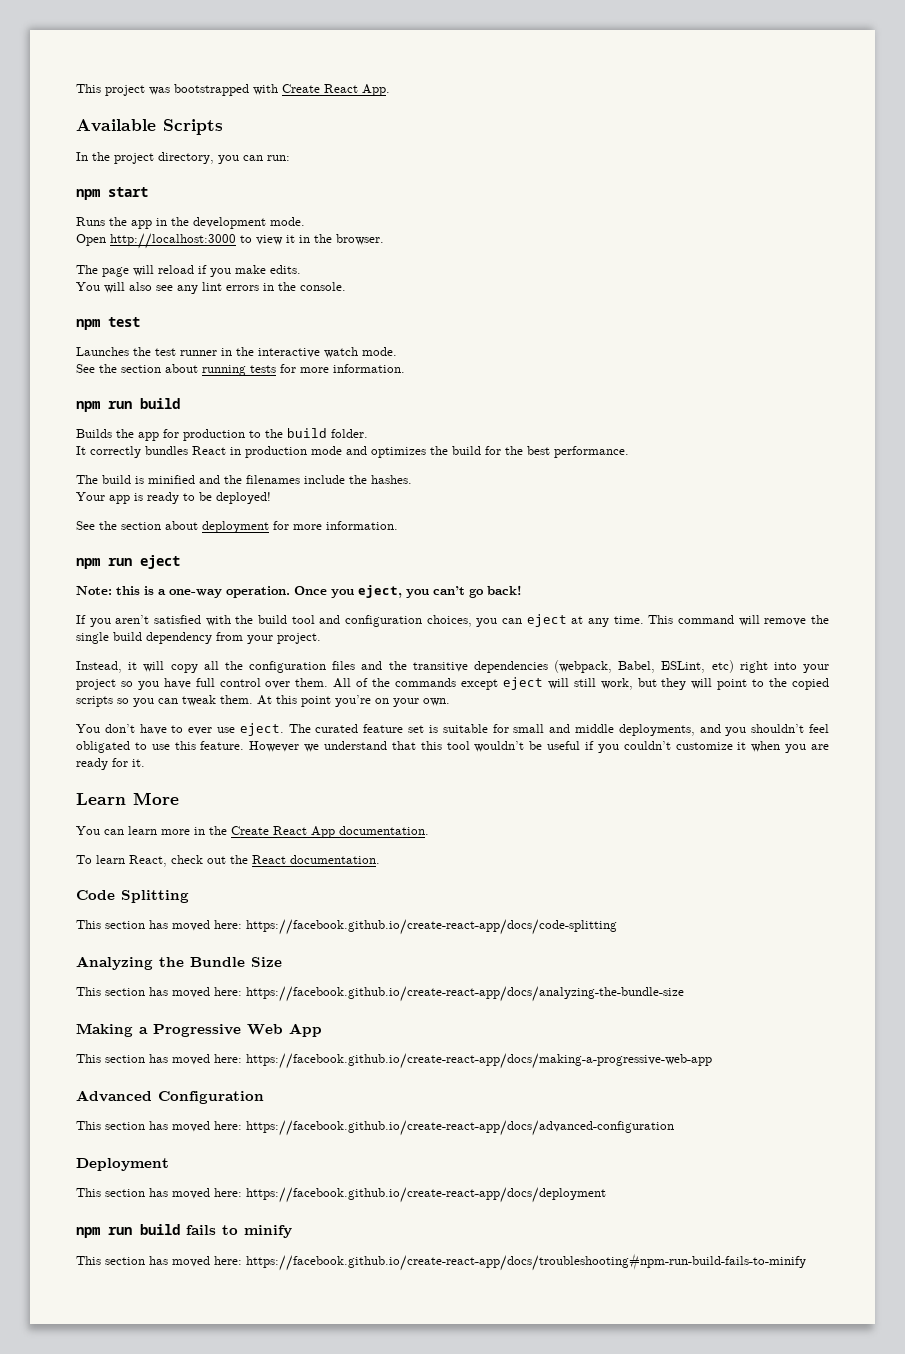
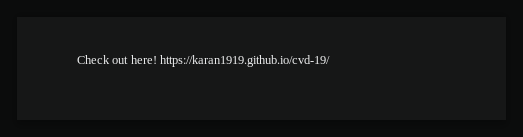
- This project was bootstrapped with Create React App.
- Available Scripts
- In the project directory, you can run:
- npm start
- Runs the app in the development mode.
- Open http://localhost:3000 to view it in the browser.
- The page will reload if you make edits.
- You will also see any lint errors in the console.
- npm test
- Launches the test runner in the interactive watch mode.
- See the section about running tests for more information.
- npm run build
- Builds the app for production to the build folder.
- It correctly bundles React in production mode and optimizes the build for the best performance.
- The build is minified and the filenames include the hashes.
- Your app is ready to be deployed!
- See the section about deployment for more information.
- npm run eject
- Note: this is a one-way operation. Once you eject, you can’t go back!
- If you aren’t satisfied with the build tool and configuration choices, you can eject at any time. This command will remove the single build dependency from your project.
- Instead, it will copy all the configuration files and the transitive dependencies (webpack, Babel, ESLint, etc) right into your project so you have full control over them. All of the commands except eject will still work, but they will point to the copied scripts so you can tweak them. At this point you’re on your own.
- You don’t have to ever use eject. The curated feature set is suitable for small and middle deployments, and you shouldn’t feel obligated to use this feature. However we understand that this tool wouldn’t be useful if you couldn’t customize it when you are ready for it.
- Learn More
- You can learn more in the Create React App documentation.
- To learn React, check out the React documentation.
- Code Splitting
- This section has moved here: https://facebook.github.io/create-react-app/docs/code-splitting
- Analyzing the Bundle Size
- This section has moved here: https://facebook.github.io/create-react-app/docs/analyzing-the-bundle-size
- Making a Progressive Web App
- This section has moved here: https://facebook.github.io/create-react-app/docs/making-a-progressive-web-app
- Advanced Configuration
- This section has moved here: https://facebook.github.io/create-react-app/docs/advanced-configuration
- Deployment
- This section has moved here: https://facebook.github.io/create-react-app/docs/deployment
- npm run build fails to minify
- This section has moved here: https://facebook.github.io/create-react-app/docs/troubleshooting#npm-run-build-fails-to-minify
+ Check out here! https://karan1919.github.io/cvd-19/

